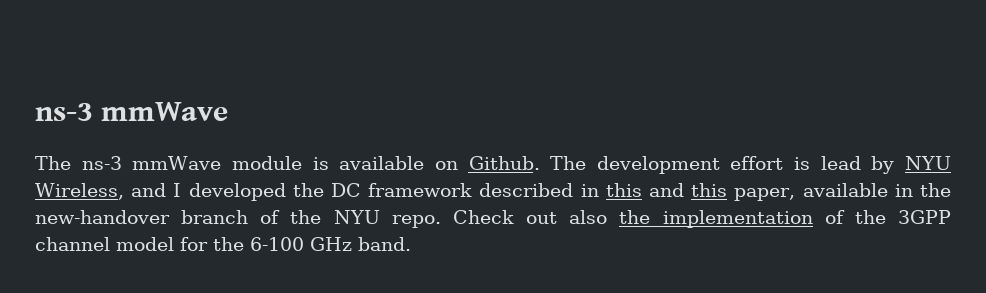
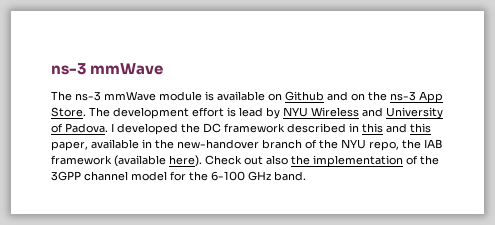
- The ns-3 mmWave module is available on Github.
+ The ns-3 mmWave module is available on Github and on the ns-3 App Store.
- The development effort is lead by NYU Wireless, and I developed the DC framework described in this and this paper, available in the new-handover branch of the NYU repo.
+ The development effort is lead by NYU Wireless and University of Padova. I developed the DC framework described in this and this paper, available in the new-handover branch of the NYU repo, the IAB framework (available here).

